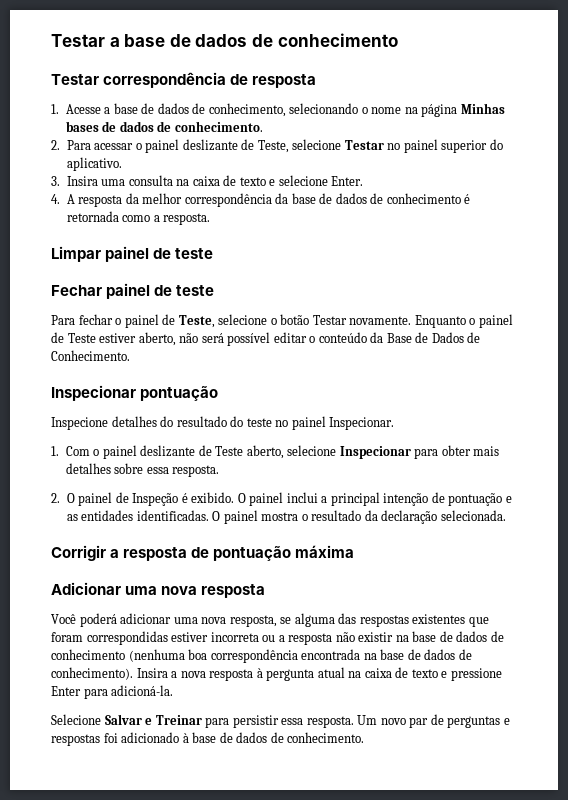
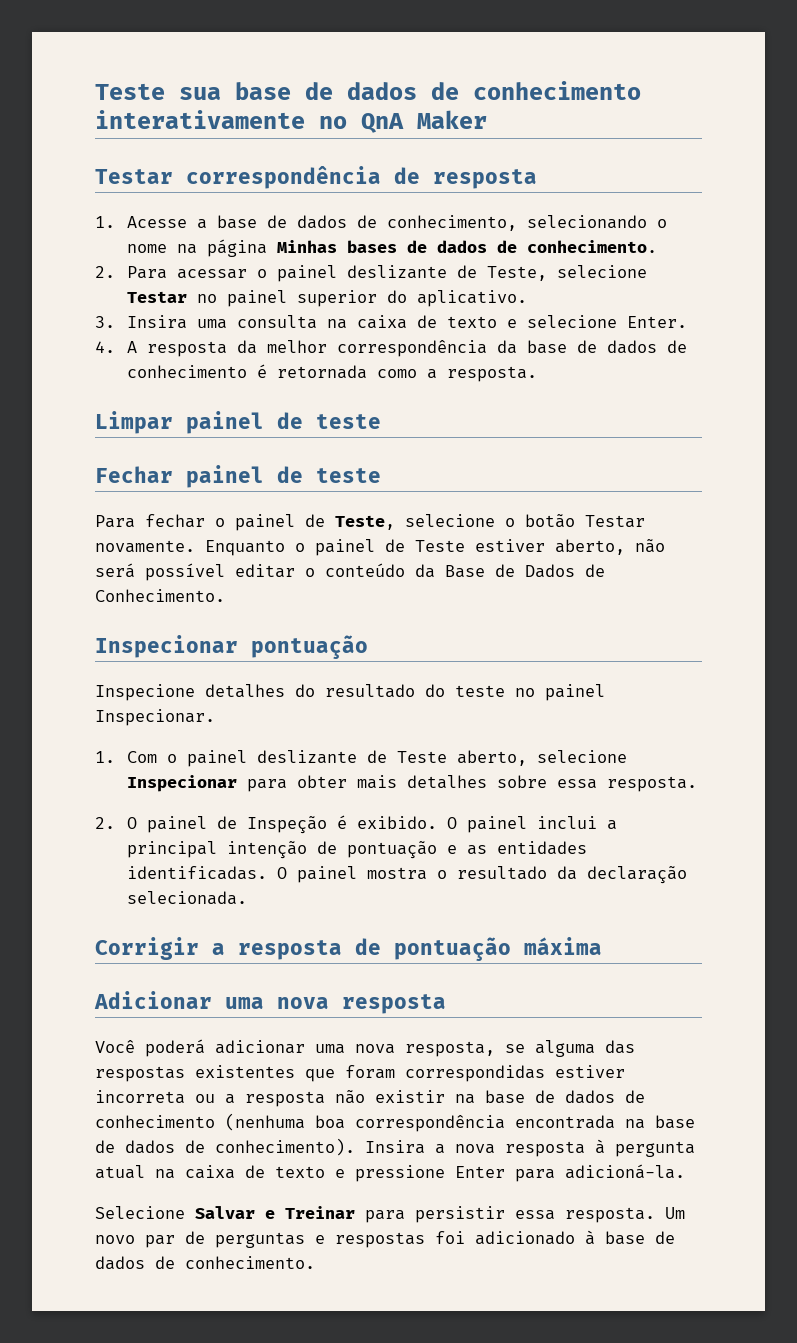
- Testar a base de dados de conhecimento
+ Teste sua base de dados de conhecimento interativamente no QnA Maker

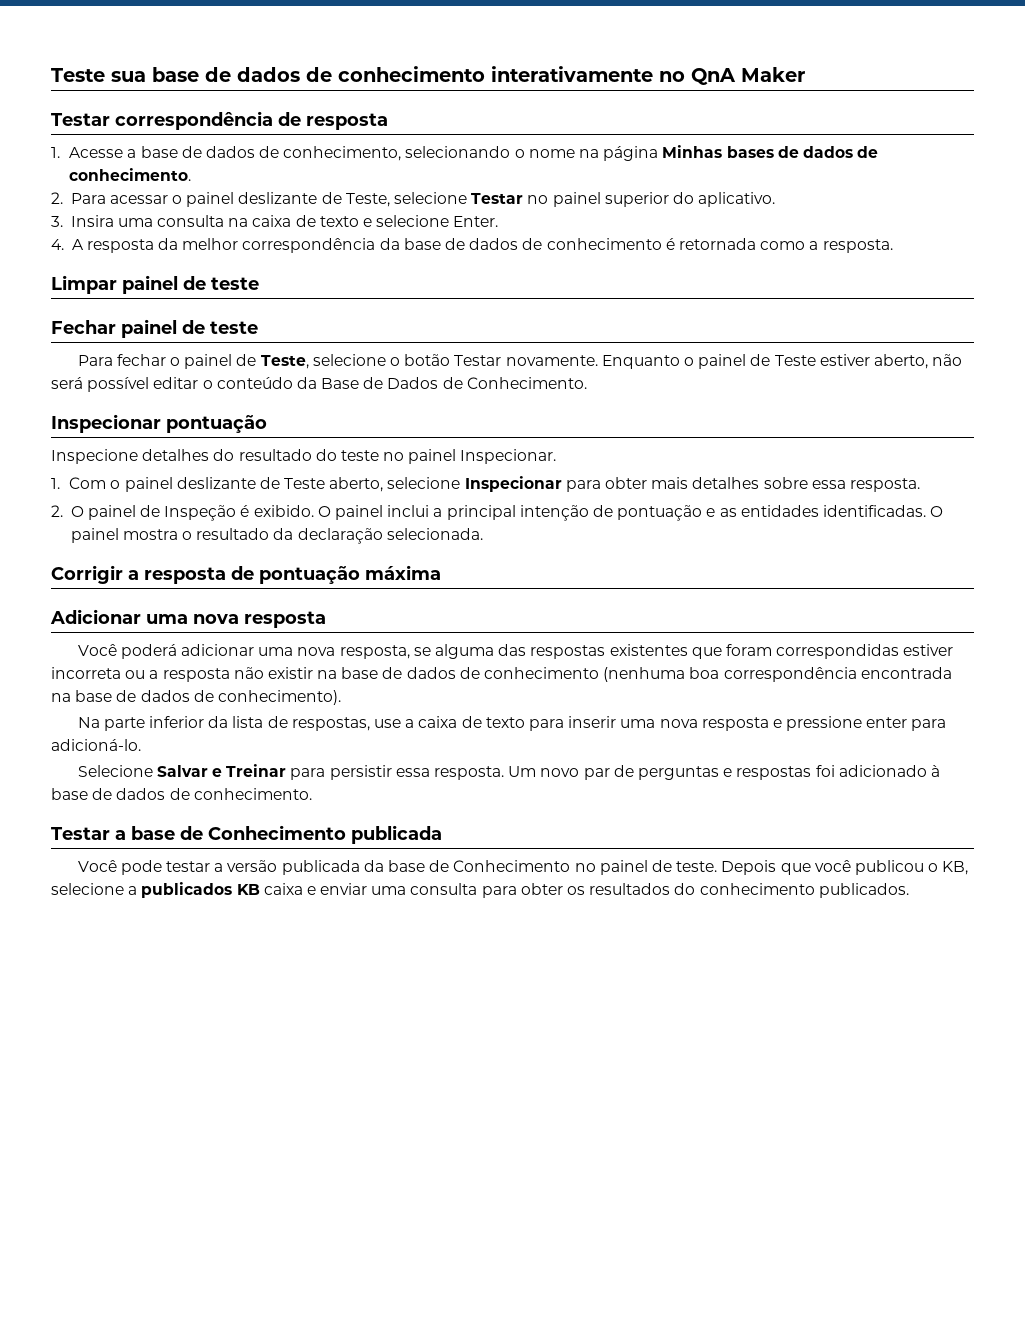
- Você poderá adicionar uma nova resposta, se alguma das respostas existentes que foram correspondidas estiver incorreta ou a resposta não existir na base de dados de conhecimento (nenhuma boa correspondência encontrada na base de dados de conhecimento). Insira a nova resposta à pergunta atual na caixa de texto e pressione Enter para adicioná-la.
+ Você poderá adicionar uma nova resposta, se alguma das respostas existentes que foram correspondidas estiver incorreta ou a resposta não existir na base de dados de conhecimento (nenhuma boa correspondência encontrada na base de dados de conhecimento).
+ Na parte inferior da lista de respostas, use a caixa de texto para inserir uma nova resposta e pressione enter para adicioná-lo.
+ Testar a base de Conhecimento publicada
+ Você pode testar a versão publicada da base de Conhecimento no painel de teste. Depois que você publicou o KB, selecione a publicados KB caixa e enviar uma consulta para obter os resultados do conhecimento publicados.

